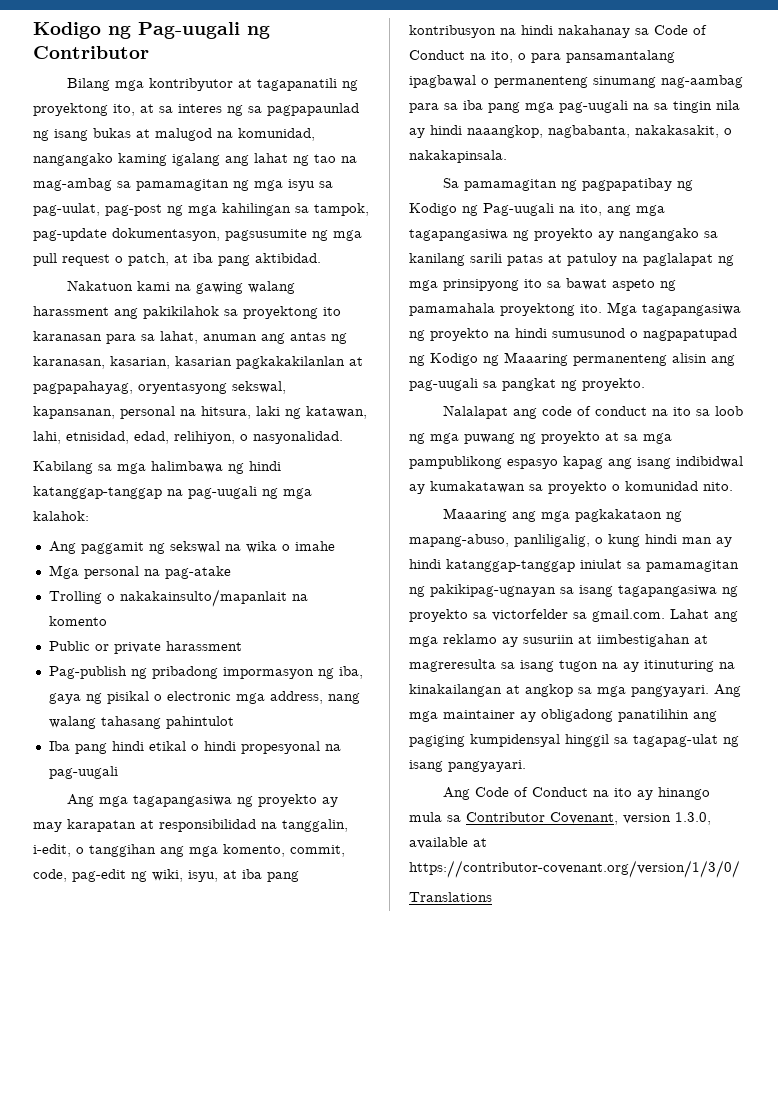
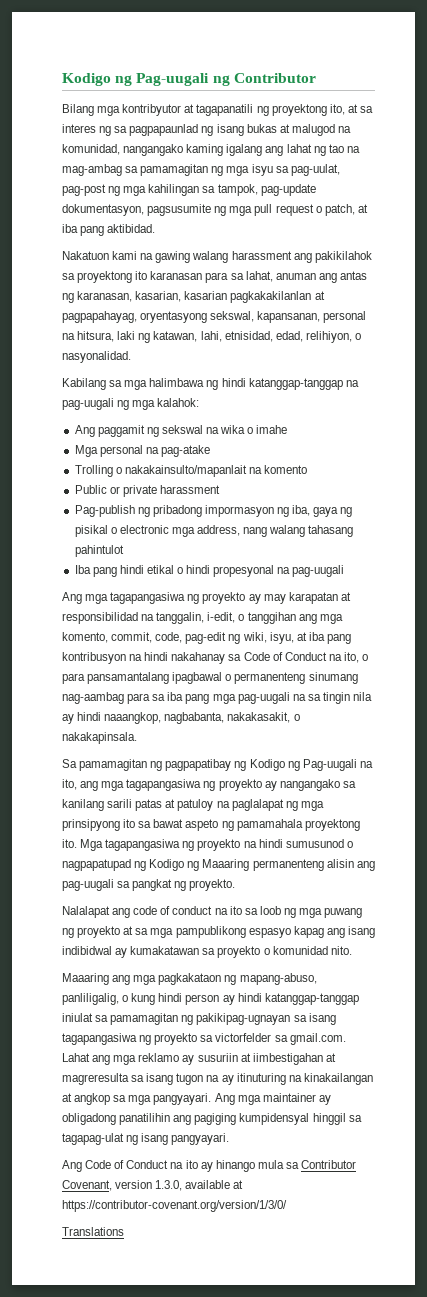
- Maaaring ang mga pagkakataon ng mapang-abuso, panliligalig, o kung hindi man ay hindi katanggap-tanggap iniulat sa pamamagitan ng pakikipag-ugnayan sa isang tagapangasiwa ng proyekto sa victorfelder sa gmail.com. Lahat ang mga reklamo ay susuriin at iimbestigahan at magreresulta sa isang tugon na ay itinuturing na kinakailangan at angkop sa mga pangyayari.
+ Maaaring ang mga pagkakataon ng mapang-abuso, panliligalig, o kung hindi person ay hindi katanggap-tanggap iniulat sa pamamagitan ng pakikipag-ugnayan sa isang tagapangasiwa ng proyekto sa victorfelder sa gmail.com. Lahat ang mga reklamo ay susuriin at iimbestigahan at magreresulta sa isang tugon na ay itinuturing na kinakailangan at angkop sa mga pangyayari.

